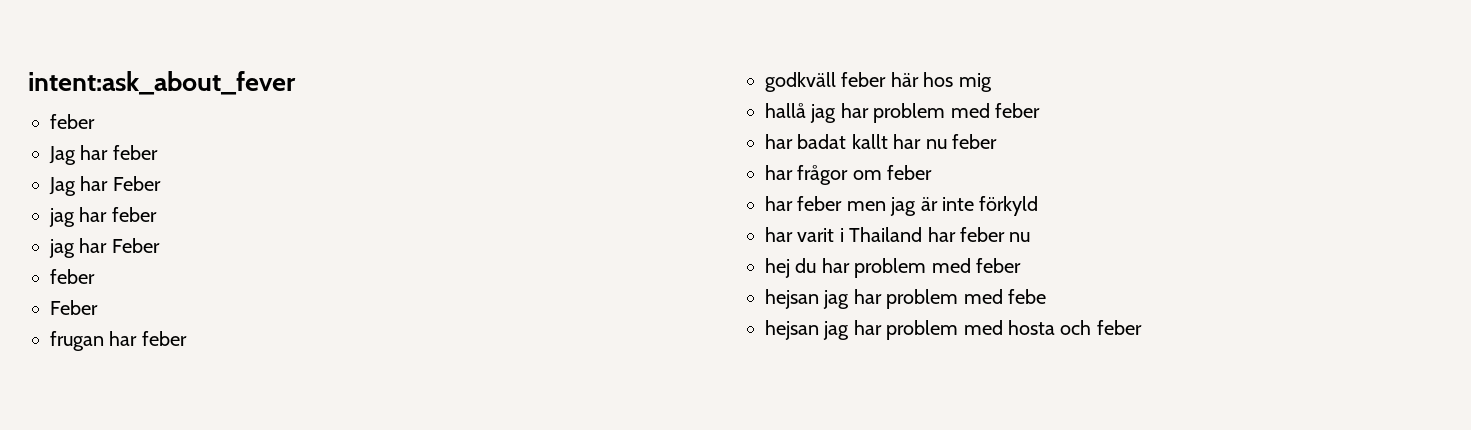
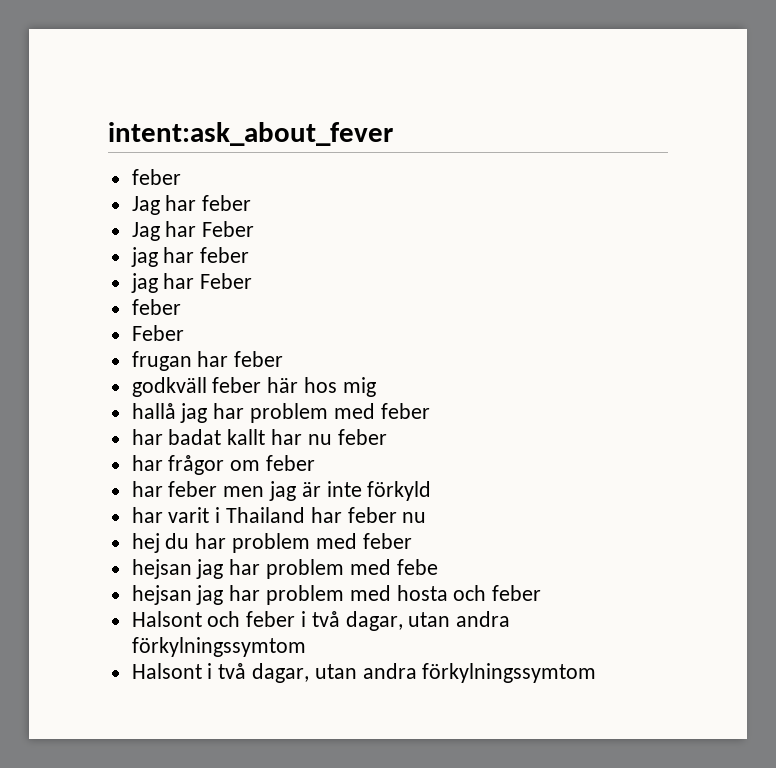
+ Halsont och feber i två dagar, utan andra förkylningssymtom
+ Halsont i två dagar, utan andra förkylningssymtom

